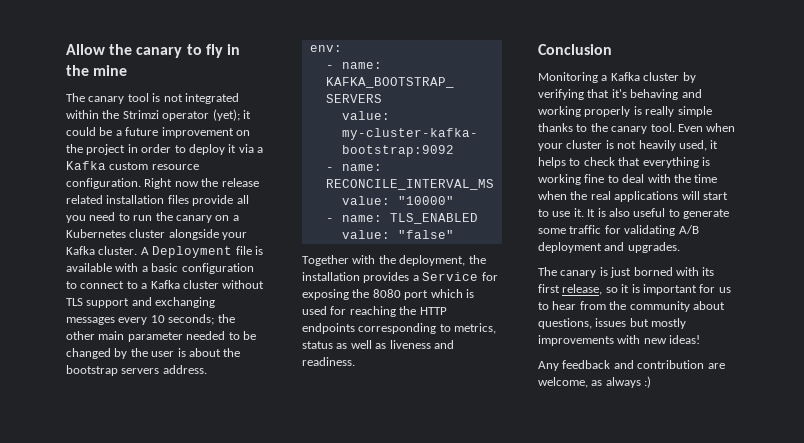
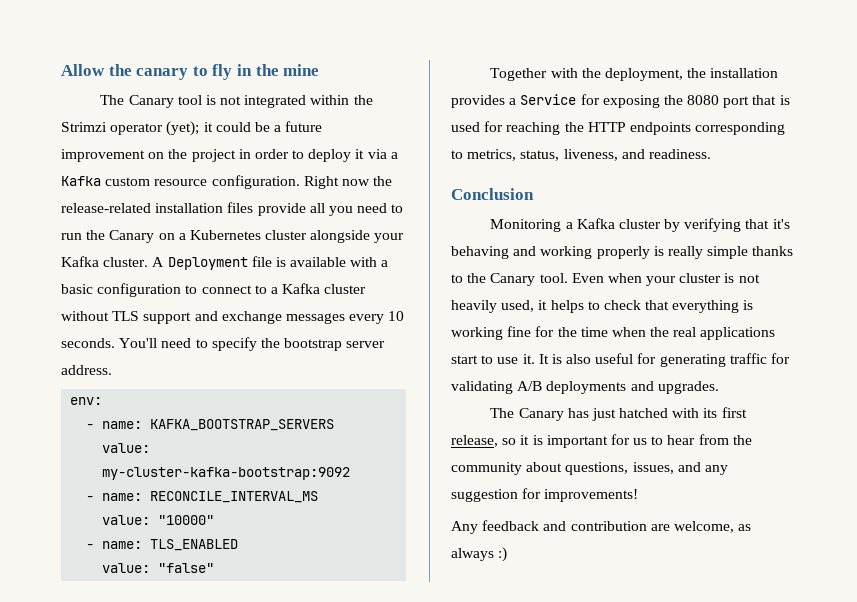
- The canary tool is not integrated within the Strimzi operator (yet); it could be a future improvement on the project in order to deploy it via a Kafka custom resource configuration.
+ The Canary tool is not integrated within the Strimzi operator (yet); it could be a future improvement on the project in order to deploy it via a Kafka custom resource configuration.
- Right now the release related installation files provide all you need to run the canary on a Kubernetes cluster alongside your Kafka cluster.
+ Right now the release-related installation files provide all you need to run the Canary on a Kubernetes cluster alongside your Kafka cluster.
- A Deployment file is available with a basic configuration to connect to a Kafka cluster without TLS support and exchanging messages every 10 seconds; the other main parameter needed to be changed by the user is about the bootstrap servers address.
+ A Deployment file is available with a basic configuration to connect to a Kafka cluster without TLS support and exchange messages every 10 seconds. You'll need to specify the bootstrap server address.
- Together with the deployment, the installation provides a Service for exposing the 8080 port which is used for reaching the HTTP endpoints corresponding to metrics, status as well as liveness and readiness.
+ Together with the deployment, the installation provides a Service for exposing the 8080 port that is used for reaching the HTTP endpoints corresponding to metrics, status, liveness, and readiness.
- Monitoring a Kafka cluster by verifying that it's behaving and working properly is really simple thanks to the canary tool.
+ Monitoring a Kafka cluster by verifying that it's behaving and working properly is really simple thanks to the Canary tool.
- Even when your cluster is not heavily used, it helps to check that everything is working fine to deal with the time when the real applications will start to use it.
+ Even when your cluster is not heavily used, it helps to check that everything is working fine for the time when the real applications start to use it.
- It is also useful to generate some traffic for validating A/B deployment and upgrades.
+ It is also useful for generating traffic for validating A/B deployments and upgrades.
- The canary is just borned with its first release, so it is important for us to hear from the community about questions, issues but mostly improvements with new ideas!
+ The Canary has just hatched with its first release, so it is important for us to hear from the community about questions, issues, and any suggestion for improvements!

